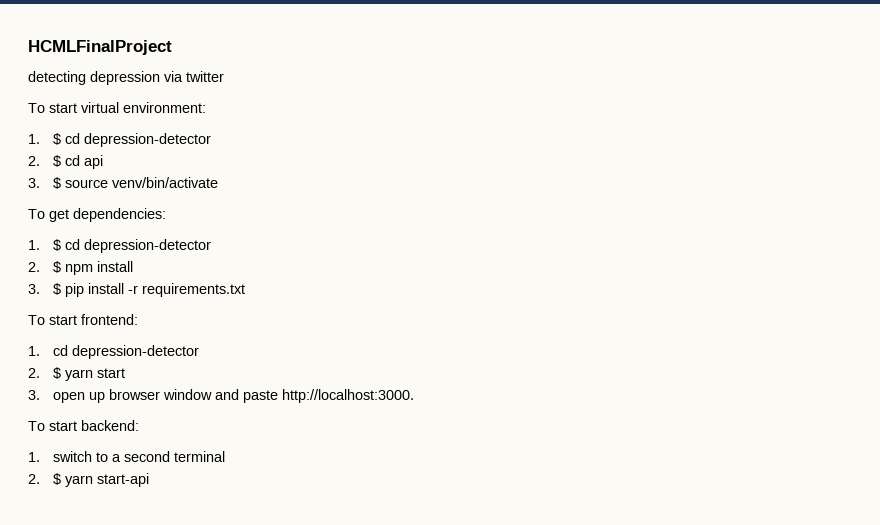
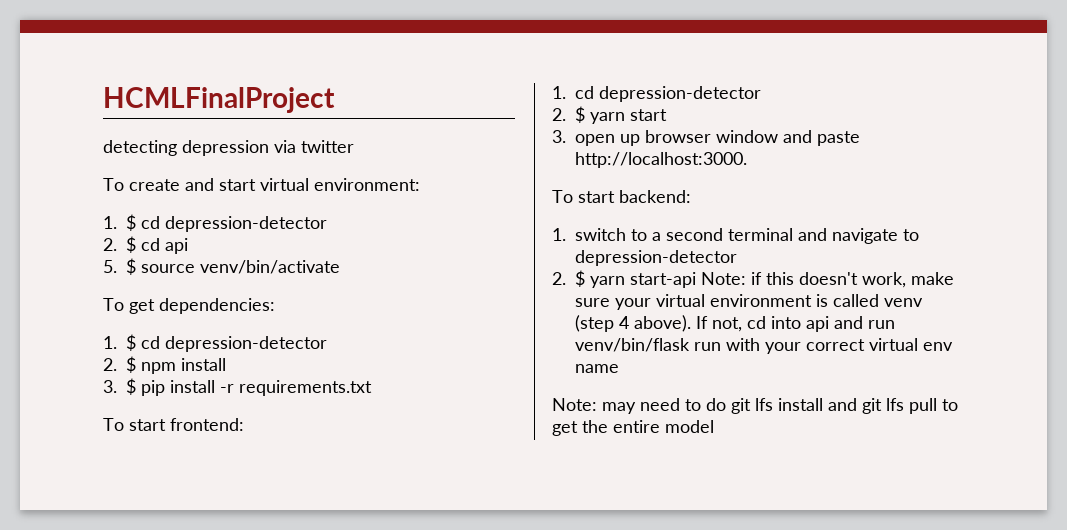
- To start virtual environment:
+ To create and start virtual environment:
- 3. $ source venv/bin/activate
+ 5. $ source venv/bin/activate
- 1. switch to a second terminal
+ 1. switch to a second terminal and navigate to depression-detector
- 2. $ yarn start-api
+ 2. $ yarn start-api Note: if this doesn't work, make sure your virtual environment is called venv (step 4 above). If not, cd into api and run venv/bin/flask run with your correct virtual env name
+ Note: may need to do git lfs install and git lfs pull to get the entire model

